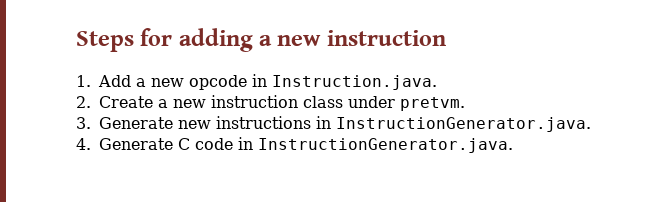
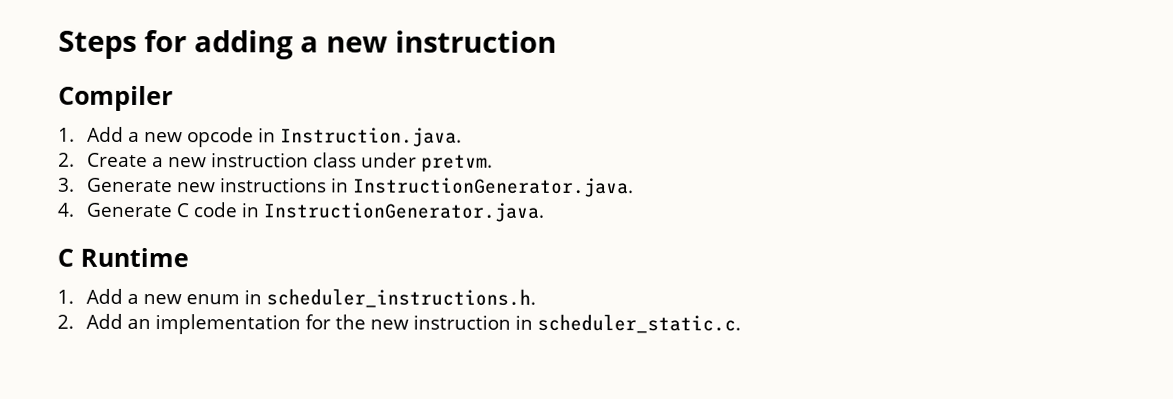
+ Compiler
+ C Runtime
+ 1. Add a new enum in scheduler_instructions.h.
+ 2. Add an implementation for the new instruction in scheduler_static.c.

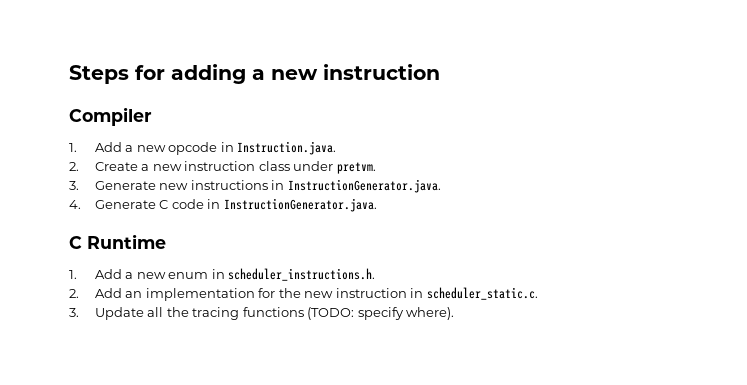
+ 3. Update all the tracing functions (TODO: specify where).

